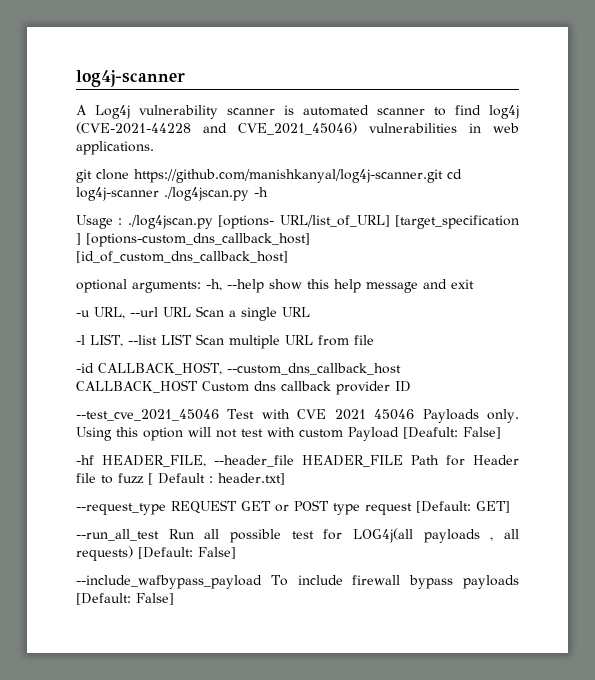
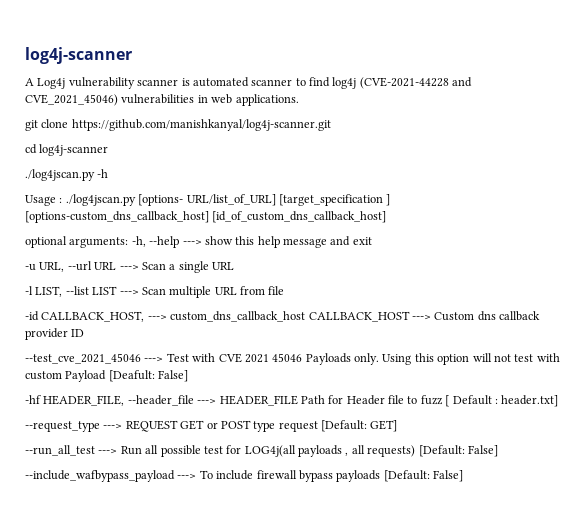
- git clone https://github.com/manishkanyal/log4j-scanner.git cd log4j-scanner ./log4jscan.py -h
+ git clone https://github.com/manishkanyal/log4j-scanner.git
+ cd log4j-scanner
+ ./log4jscan.py -h
- optional arguments: -h, --help show this help message and exit
+ optional arguments: -h, --help ---> show this help message and exit
- -u URL, --url URL Scan a single URL
+ -u URL, --url URL ---> Scan a single URL
- -l LIST, --list LIST Scan multiple URL from file
+ -l LIST, --list LIST ---> Scan multiple URL from file
- -id CALLBACK_HOST, --custom_dns_callback_host CALLBACK_HOST Custom dns callback provider ID
+ -id CALLBACK_HOST, ---> custom_dns_callback_host CALLBACK_HOST ---> Custom dns callback provider ID
- --test_cve_2021_45046 Test with CVE 2021 45046 Payloads only.
+ --test_cve_2021_45046 ---> Test with CVE 2021 45046 Payloads only.
- -hf HEADER_FILE, --header_file HEADER_FILE Path for Header file to fuzz [ Default : header.txt]
+ -hf HEADER_FILE, --header_file ---> HEADER_FILE Path for Header file to fuzz [ Default : header.txt]
- --request_type REQUEST GET or POST type request [Default: GET]
+ --request_type ---> REQUEST GET or POST type request [Default: GET]
- --run_all_test Run all possible test for LOG4j(all payloads , all requests) [Default: False]
+ --run_all_test ---> Run all possible test for LOG4j(all payloads , all requests) [Default: False]
- --include_wafbypass_payload To include firewall bypass payloads [Default: False]
+ --include_wafbypass_payload ---> To include firewall bypass payloads [Default: False]

